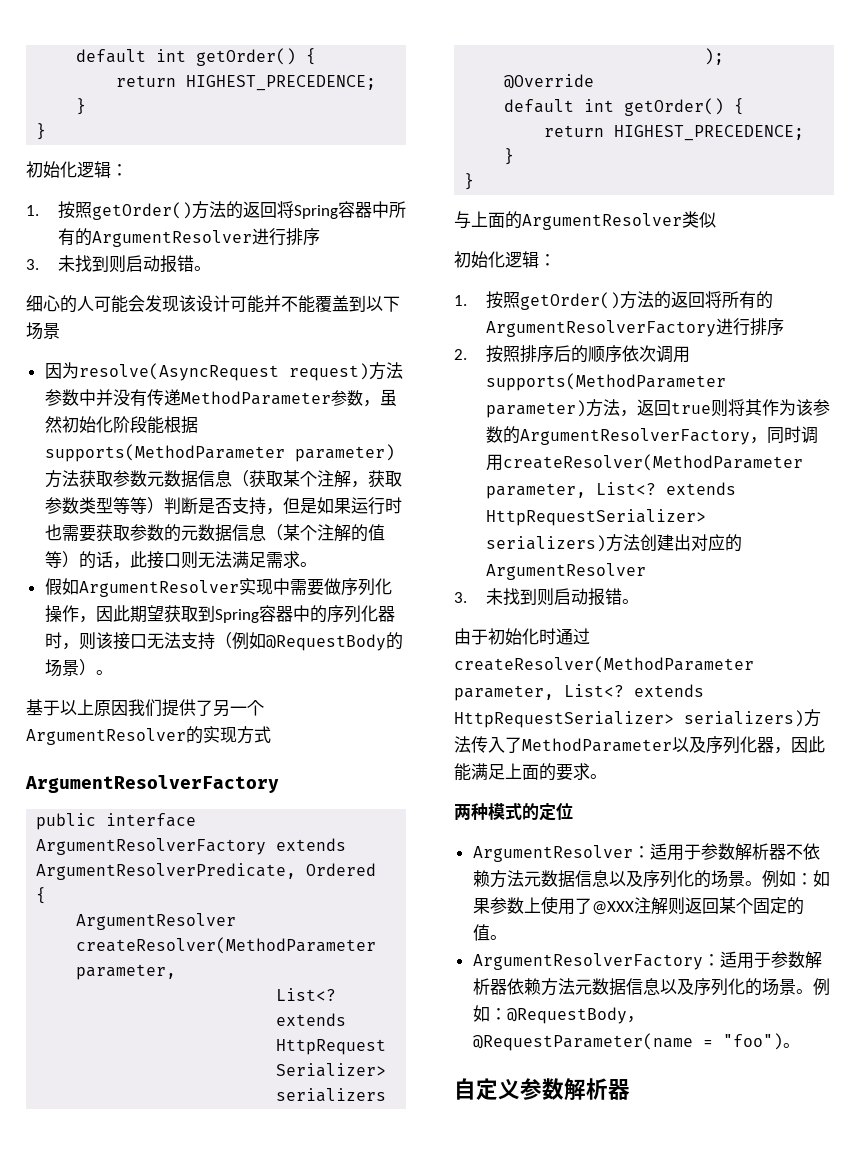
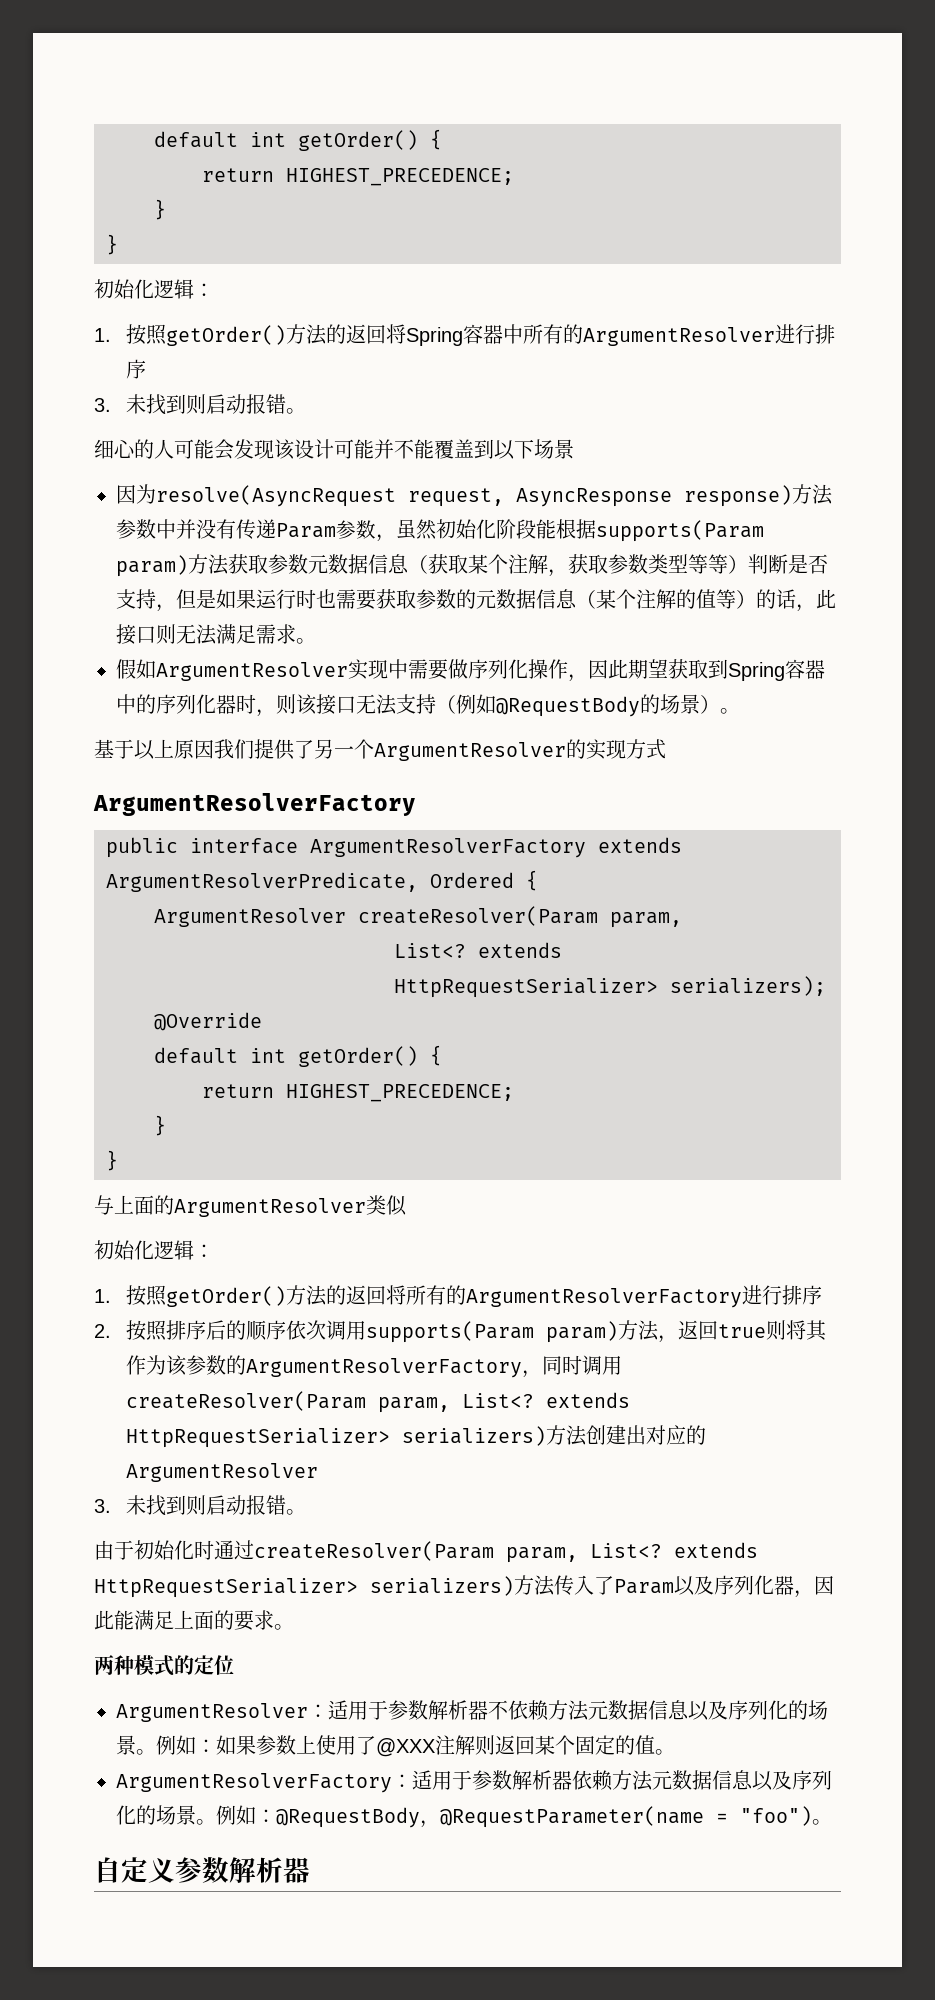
- 因为resolve(AsyncRequest request)方法参数中并没有传递MethodParameter参数，虽然初始化阶段能根据supports(MethodParameter parameter)方法获取参数元数据信息（获取某个注解，获取参数类型等等）判断是否支持，但是如果运行时也需要获取参数的元数据信息（某个注解的值等）的话，此接口则无法满足需求。
+ 因为resolve(AsyncRequest request, AsyncResponse response)方法参数中并没有传递Param参数，虽然初始化阶段能根据supports(Param param)方法获取参数元数据信息（获取某个注解，获取参数类型等等）判断是否支持，但是如果运行时也需要获取参数的元数据信息（某个注解的值等）的话，此接口则无法满足需求。
- ArgumentResolver createResolver(MethodParameter parameter,
+ ArgumentResolver createResolver(Param param,
- 2.按照排序后的顺序依次调用supports(MethodParameter parameter)方法，返回true则将其作为该参数的ArgumentResolverFactory，同时调用createResolver(MethodParameter parameter, List<? extends HttpRequestSerializer> serializers)方法创建出对应的ArgumentResolver
+ 2.按照排序后的顺序依次调用supports(Param param)方法，返回true则将其作为该参数的ArgumentResolverFactory，同时调用createResolver(Param param, List<? extends HttpRequestSerializer> serializers)方法创建出对应的ArgumentResolver
- 由于初始化时通过createResolver(MethodParameter parameter, List<? extends HttpRequestSerializer> serializers)方法传入了MethodParameter以及序列化器，因此能满足上面的要求。
+ 由于初始化时通过createResolver(Param param, List<? extends HttpRequestSerializer> serializers)方法传入了Param以及序列化器，因此能满足上面的要求。

